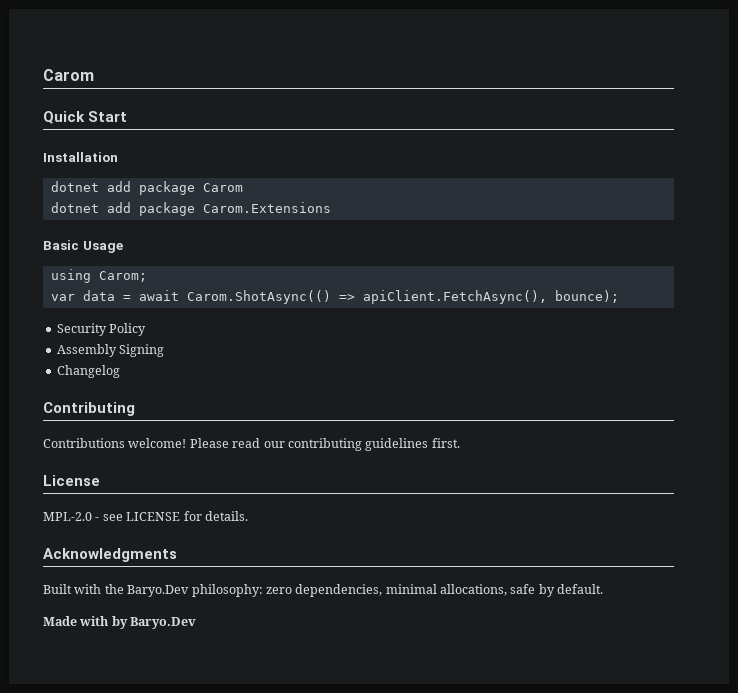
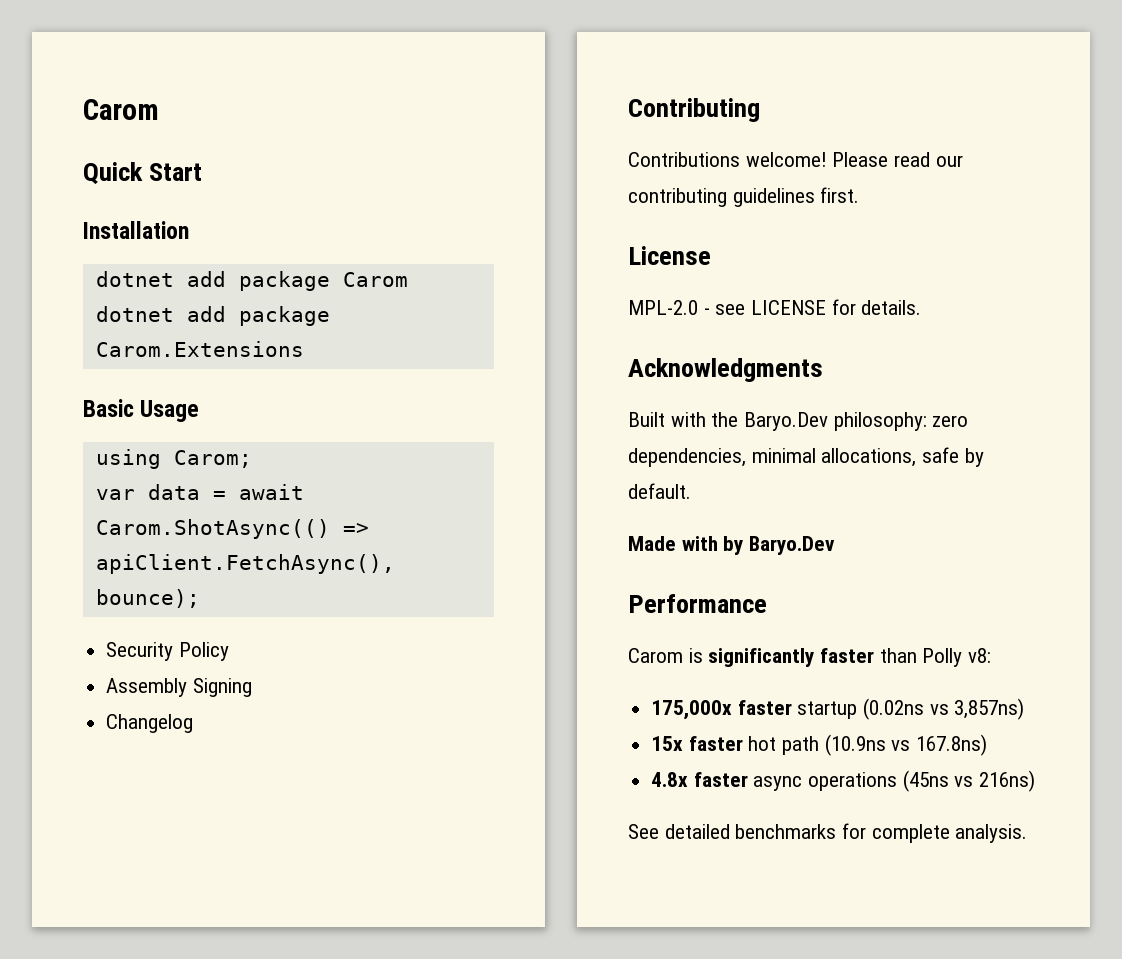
+ Performance
+ Carom is significantly faster than Polly v8:
+ 175,000x faster startup (0.02ns vs 3,857ns)
+ 15x faster hot path (10.9ns vs 167.8ns)
+ 4.8x faster async operations (45ns vs 216ns)
+ See detailed benchmarks for complete analysis.

